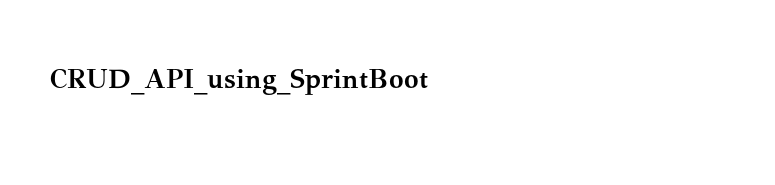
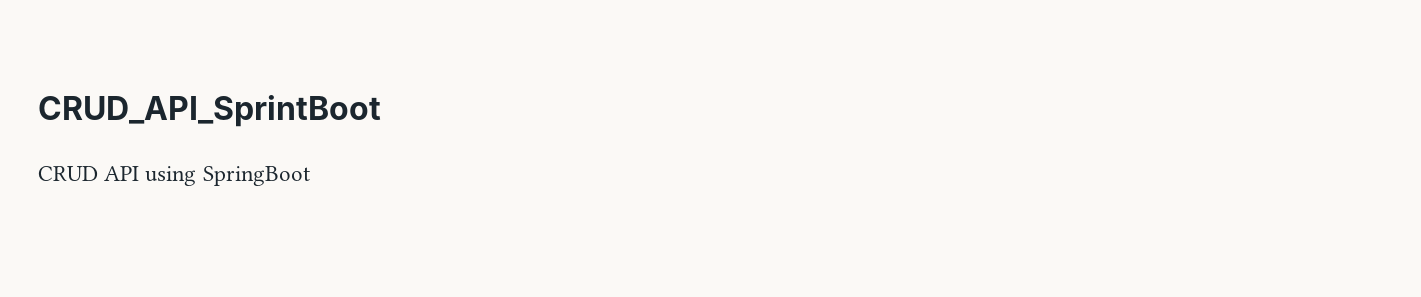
- CRUD_API_using_SprintBoot
+ CRUD_API_SprintBoot
+ CRUD API using SpringBoot

